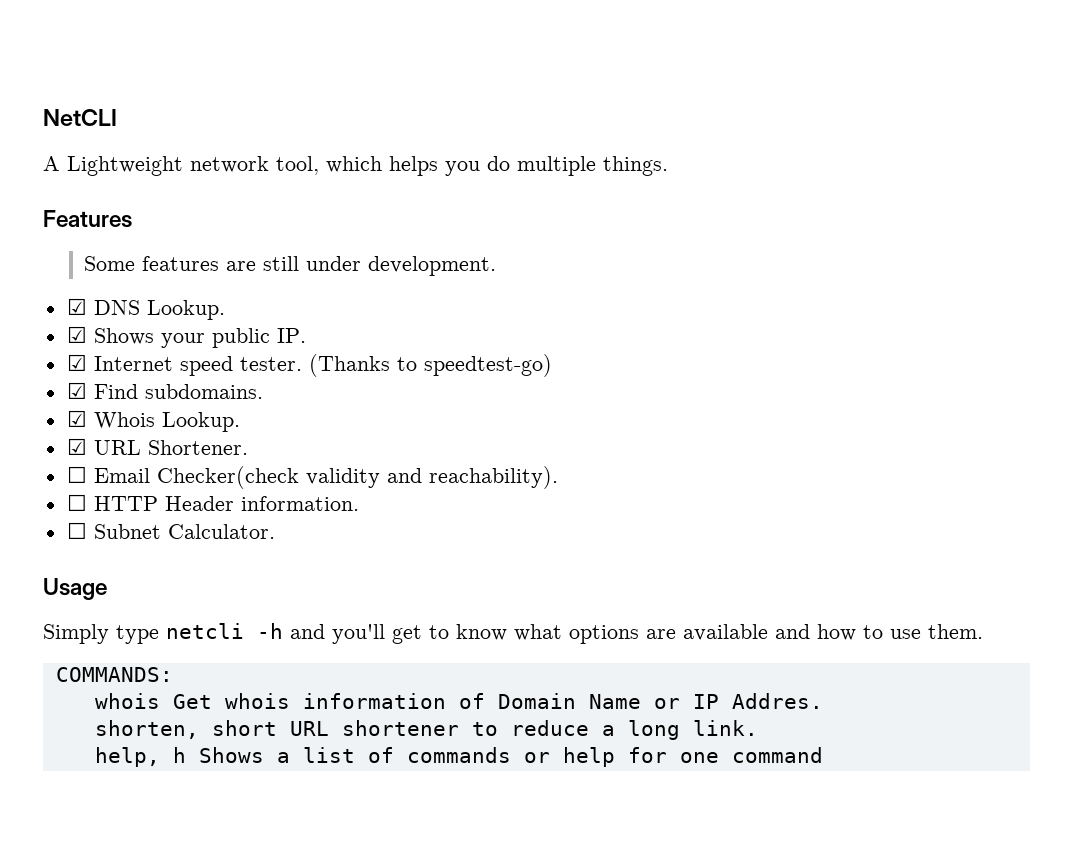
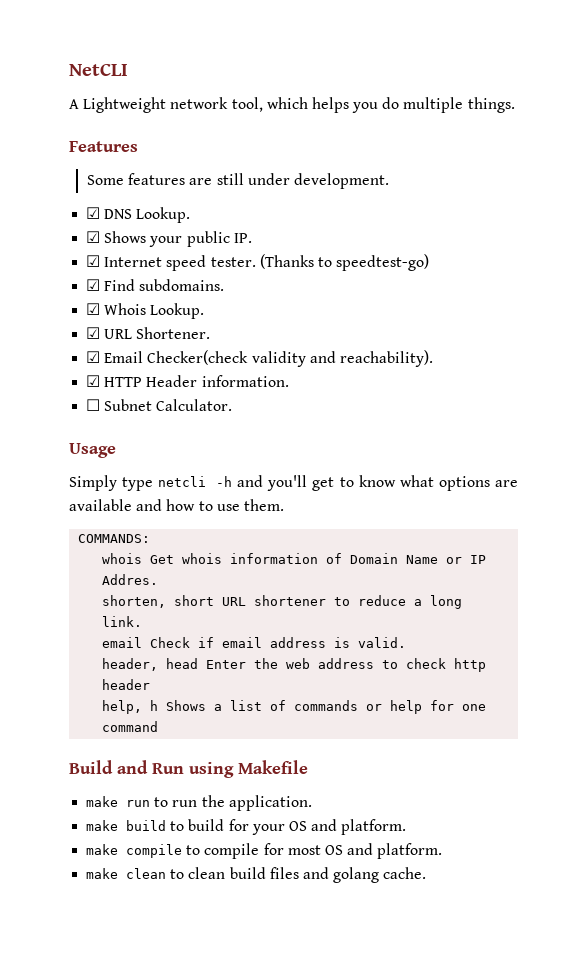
- ☐ Email Checker(check validity and reachability).
+ ☑ Email Checker(check validity and reachability).
- ☐ HTTP Header information.
+ ☑ HTTP Header information.
+ email Check if email address is valid.
+ header, head Enter the web address to check http header
+ Build and Run using Makefile
+ make run to run the application.
+ make build to build for your OS and platform.
+ make compile to compile for most OS and platform.
+ make clean to clean build files and golang cache.

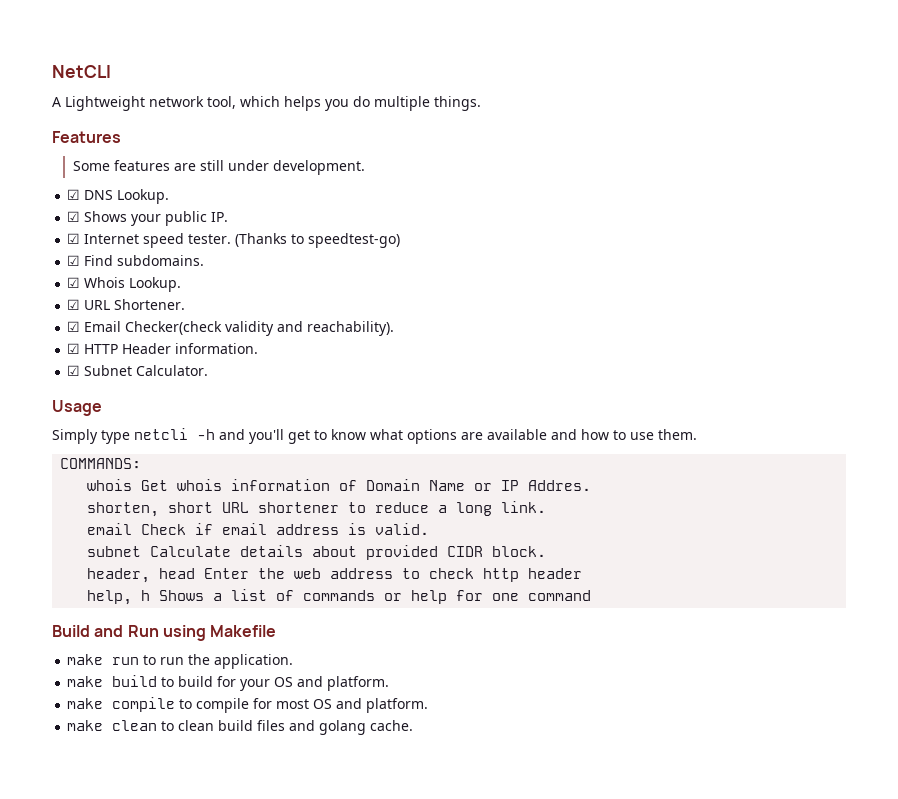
- ☐ Subnet Calculator.
+ ☑ Subnet Calculator.
+ subnet Calculate details about provided CIDR block.

